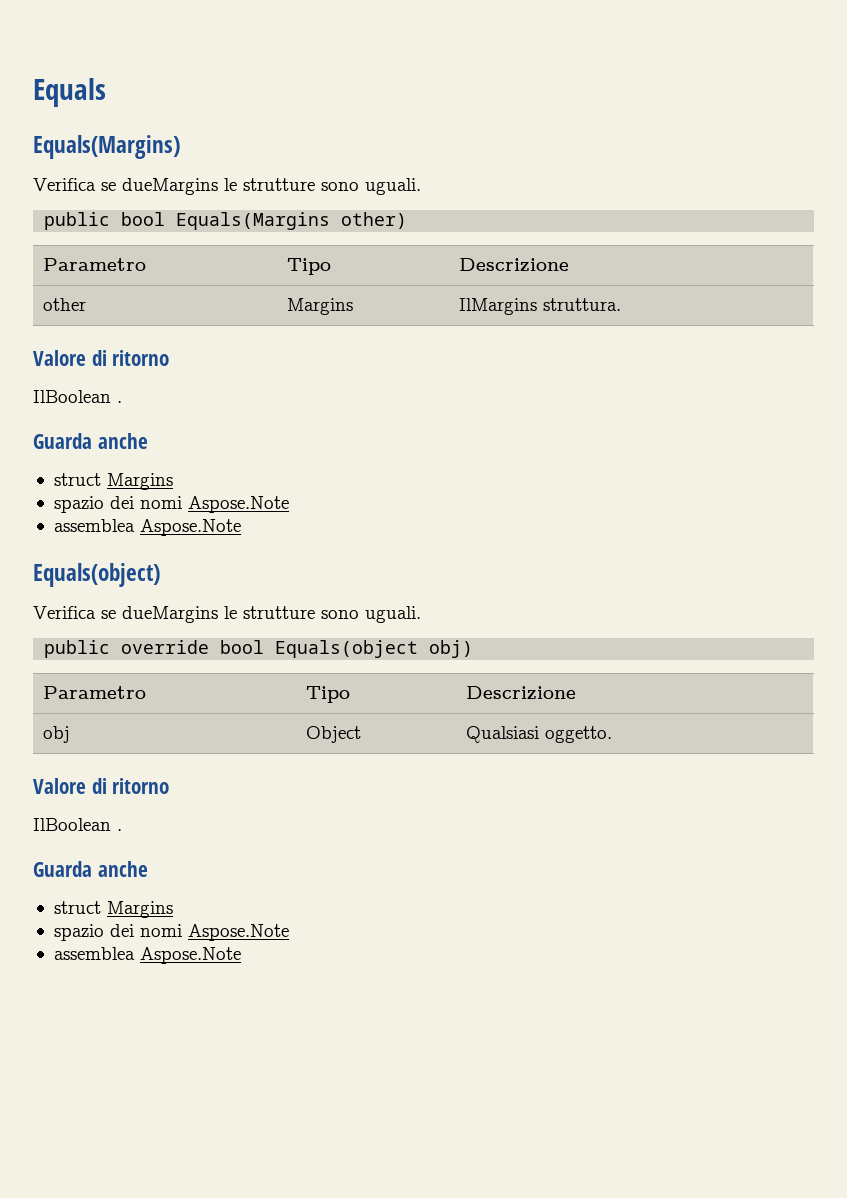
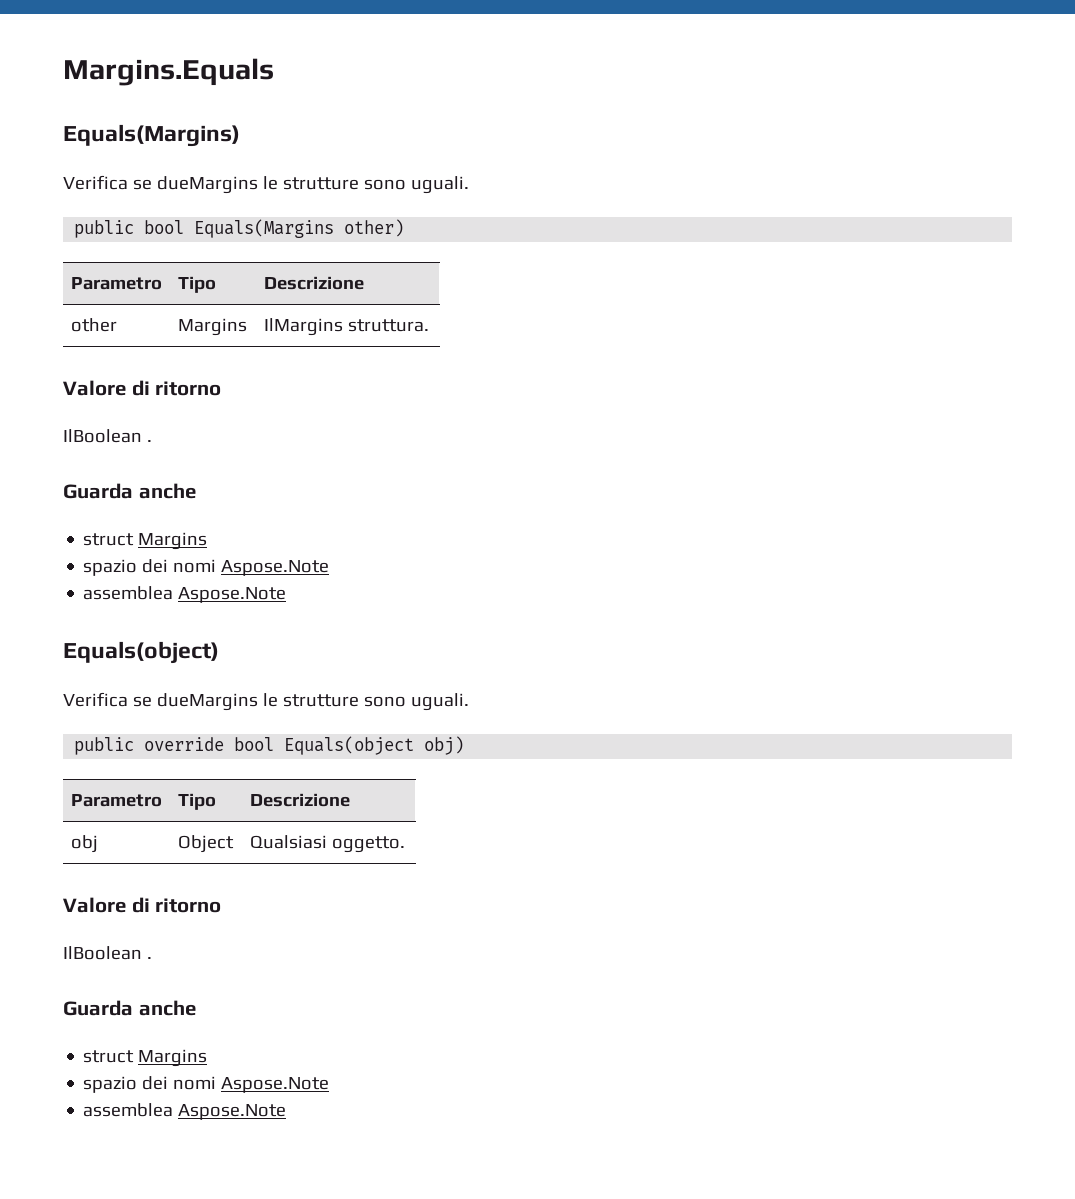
- Equals
+ Margins.Equals

